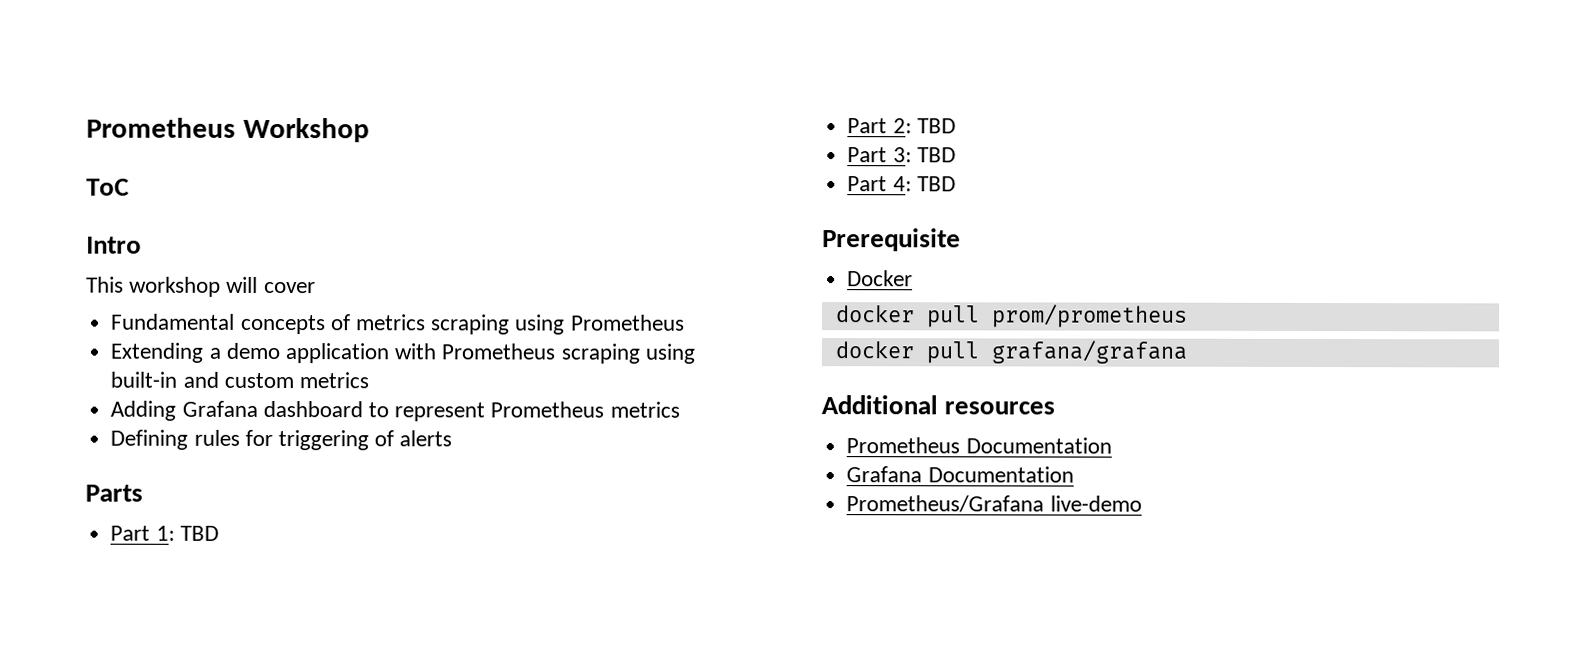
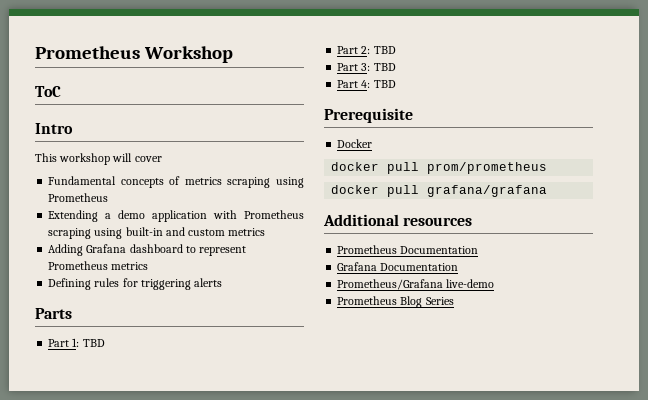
- Defining rules for triggering of alerts
+ Defining rules for triggering alerts
+ Prometheus Blog Series

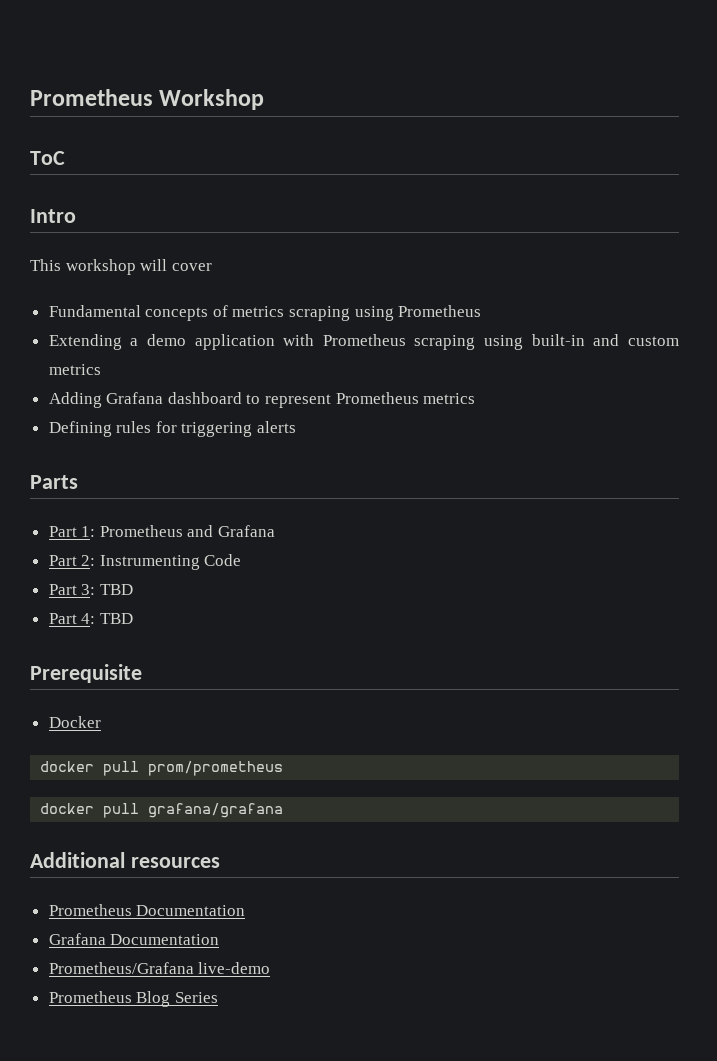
- Part 1: TBD
+ Part 1: Prometheus and Grafana
- Part 2: TBD
+ Part 2: Instrumenting Code

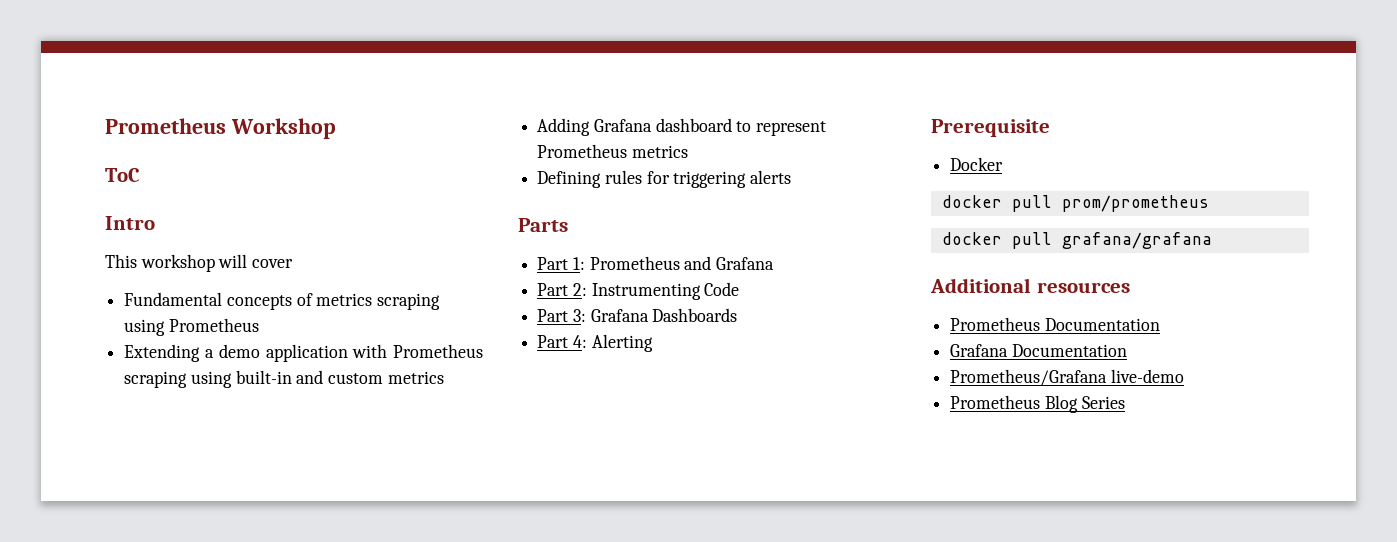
- Part 3: TBD
+ Part 3: Grafana Dashboards
- Part 4: TBD
+ Part 4: Alerting

